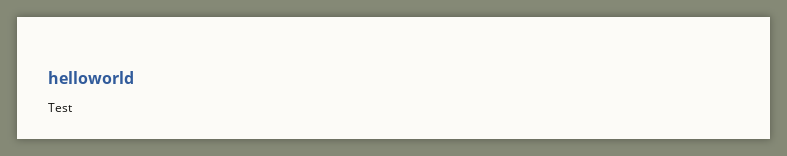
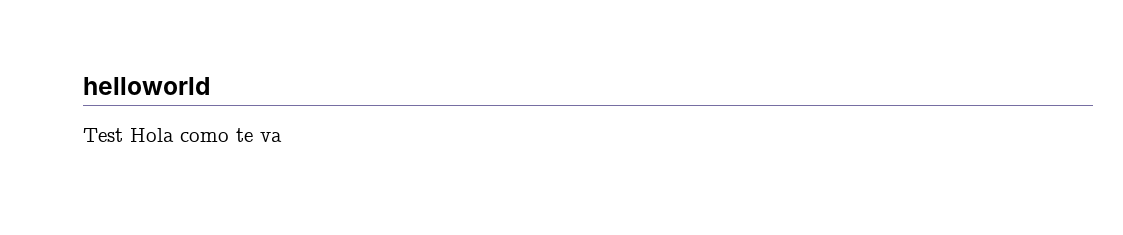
- Test
+ Test Hola como te va

